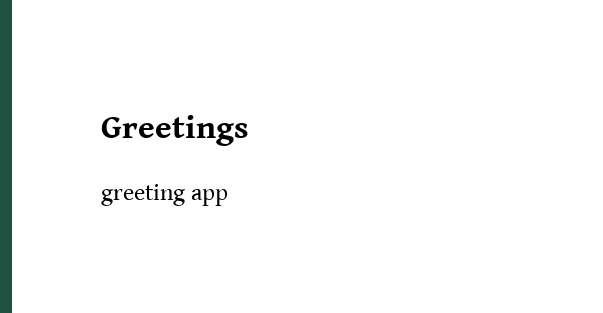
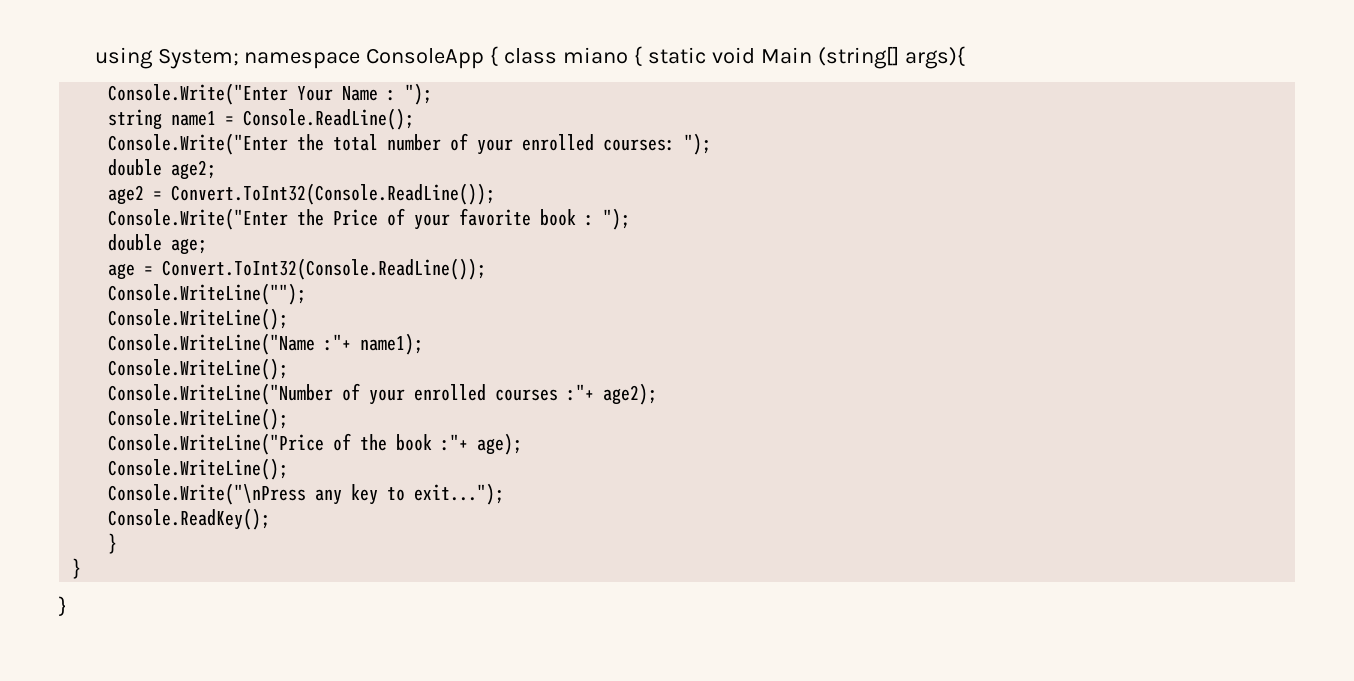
- Greetings
- greeting app
+ using System; namespace ConsoleApp { class miano { static void Main (string[] args){
+ Console.Write("Enter Your Name : ");
+ string name1 = Console.ReadLine();
+ Console.Write("Enter the total number of your enrolled courses: ");
+ double age2;
+ age2 = Convert.ToInt32(Console.ReadLine());
+ Console.Write("Enter the Price of your favorite book : ");
+ double age;
+ age = Convert.ToInt32(Console.ReadLine());
+ Console.WriteLine("");
+ Console.WriteLine();
+ Console.WriteLine("Name :"+ name1);
+ Console.WriteLine();
+ Console.WriteLine("Number of your enrolled courses :"+ age2);
+ Console.WriteLine();
+ Console.WriteLine("Price of the book :"+ age);
+ Console.WriteLine();
+ Console.Write("\nPress any key to exit...");
+ Console.ReadKey();
+ }
+ }
+ }

